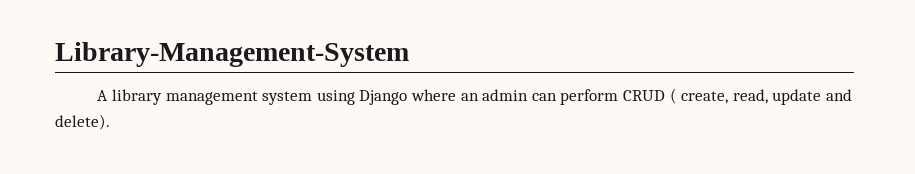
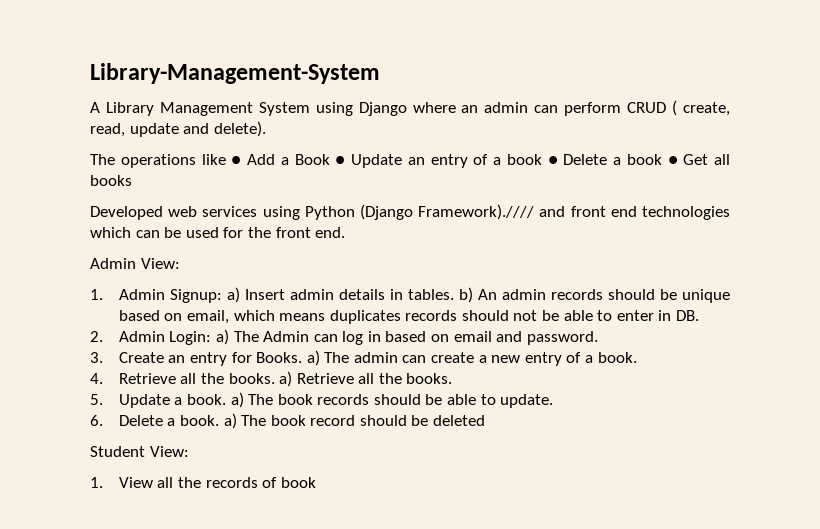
- A library management system using Django where an admin can perform CRUD ( create, read, update and delete).
+ A Library Management System using Django where an admin can perform CRUD ( create, read, update and delete).
+ The operations like ● Add a Book ● Update an entry of a book ● Delete a book ● Get all books
+ Developed web services using Python (Django Framework).//// and front end technologies which can be used for the front end.
+ Admin View:
+ 1. Admin Signup: a) Insert admin details in tables. b) An admin records should be unique based on email, which means duplicates records should not be able to enter in DB.
+ 2. Admin Login: a) The Admin can log in based on email and password.
+ 3. Create an entry for Books. a) The admin can create a new entry of a book.
+ 4. Retrieve all the books. a) Retrieve all the books.
+ 5. Update a book. a) The book records should be able to update.
+ 6. Delete a book. a) The book record should be deleted
+ Student View:
+ 1. View all the records of book

